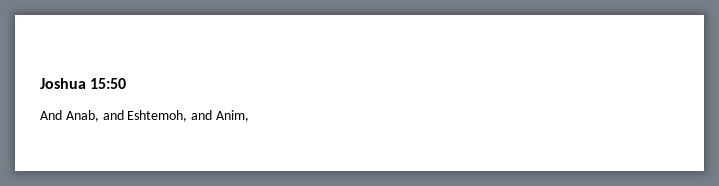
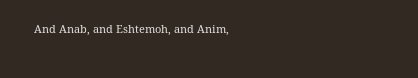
- Joshua 15:50

